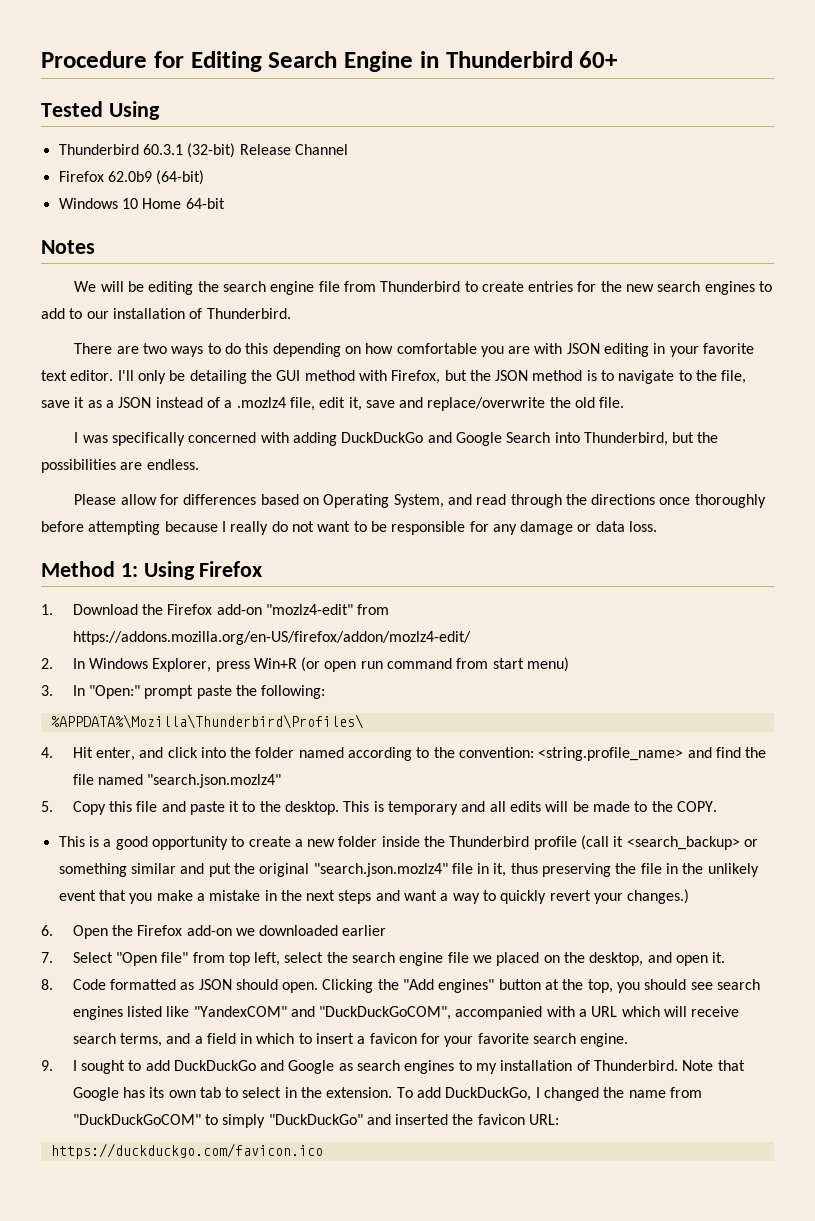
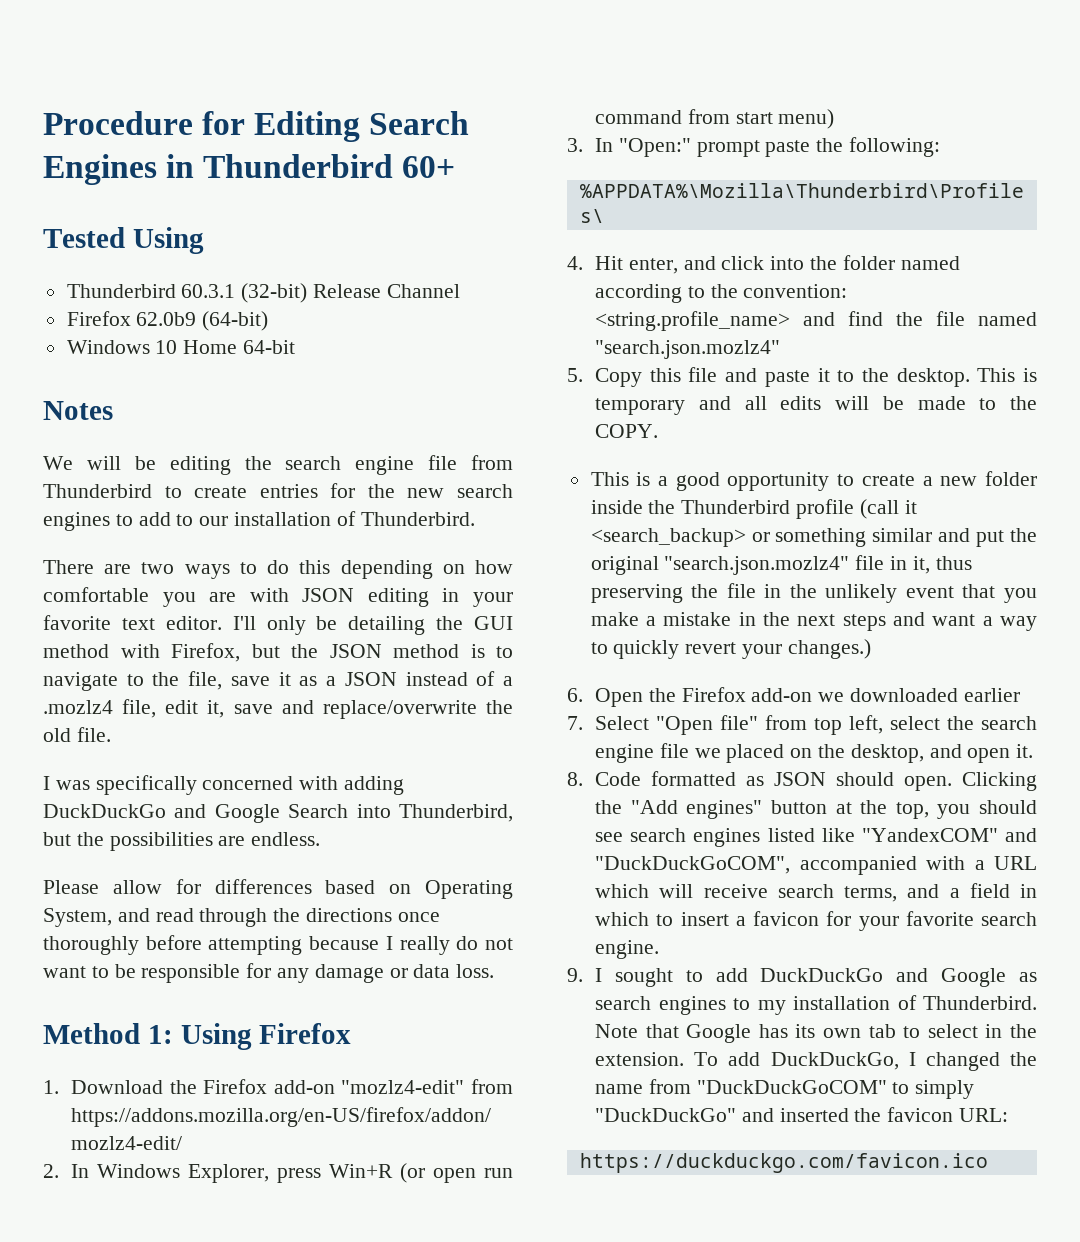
- Procedure for Editing Search Engine in Thunderbird 60+
+ Procedure for Editing Search Engines in Thunderbird 60+

